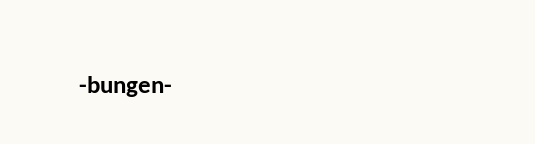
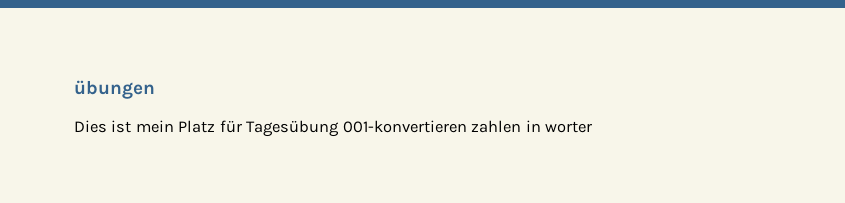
- -bungen-
+ übungen
+ Dies ist mein Platz für Tagesübung 001-konvertieren zahlen in worter

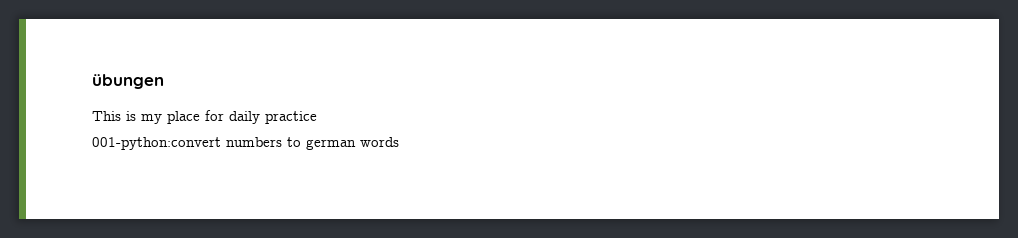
- Dies ist mein Platz für Tagesübung 001-konvertieren zahlen in worter
+ This is my place for daily practice
+ 001-python:convert numbers to german words

